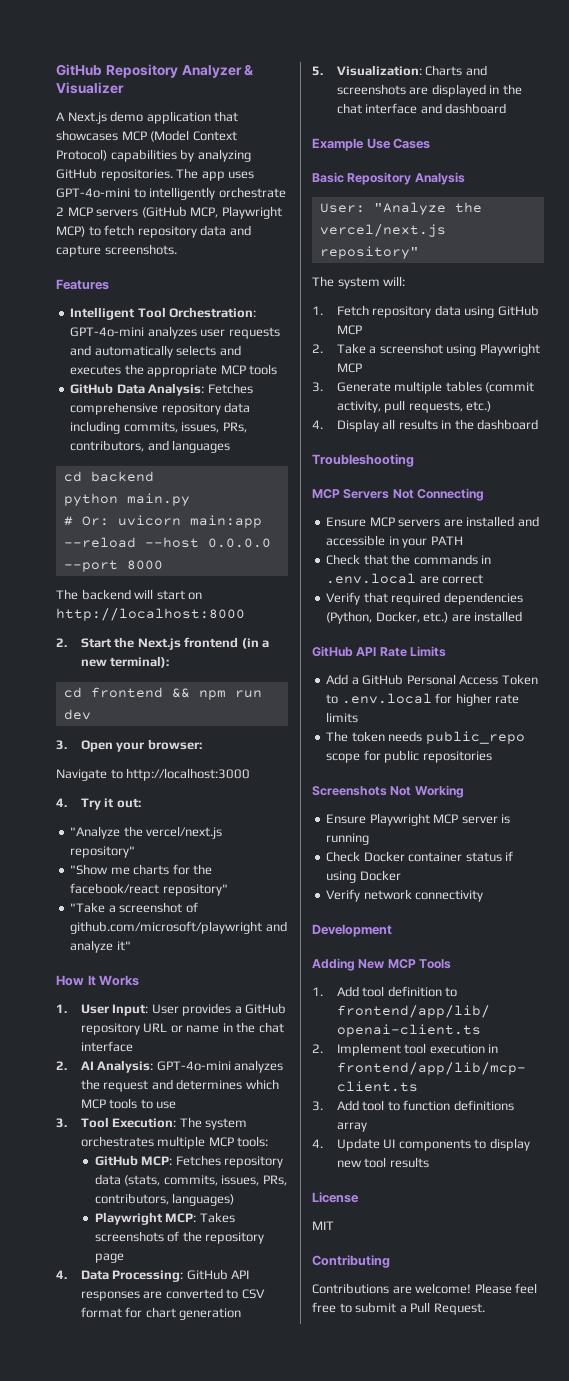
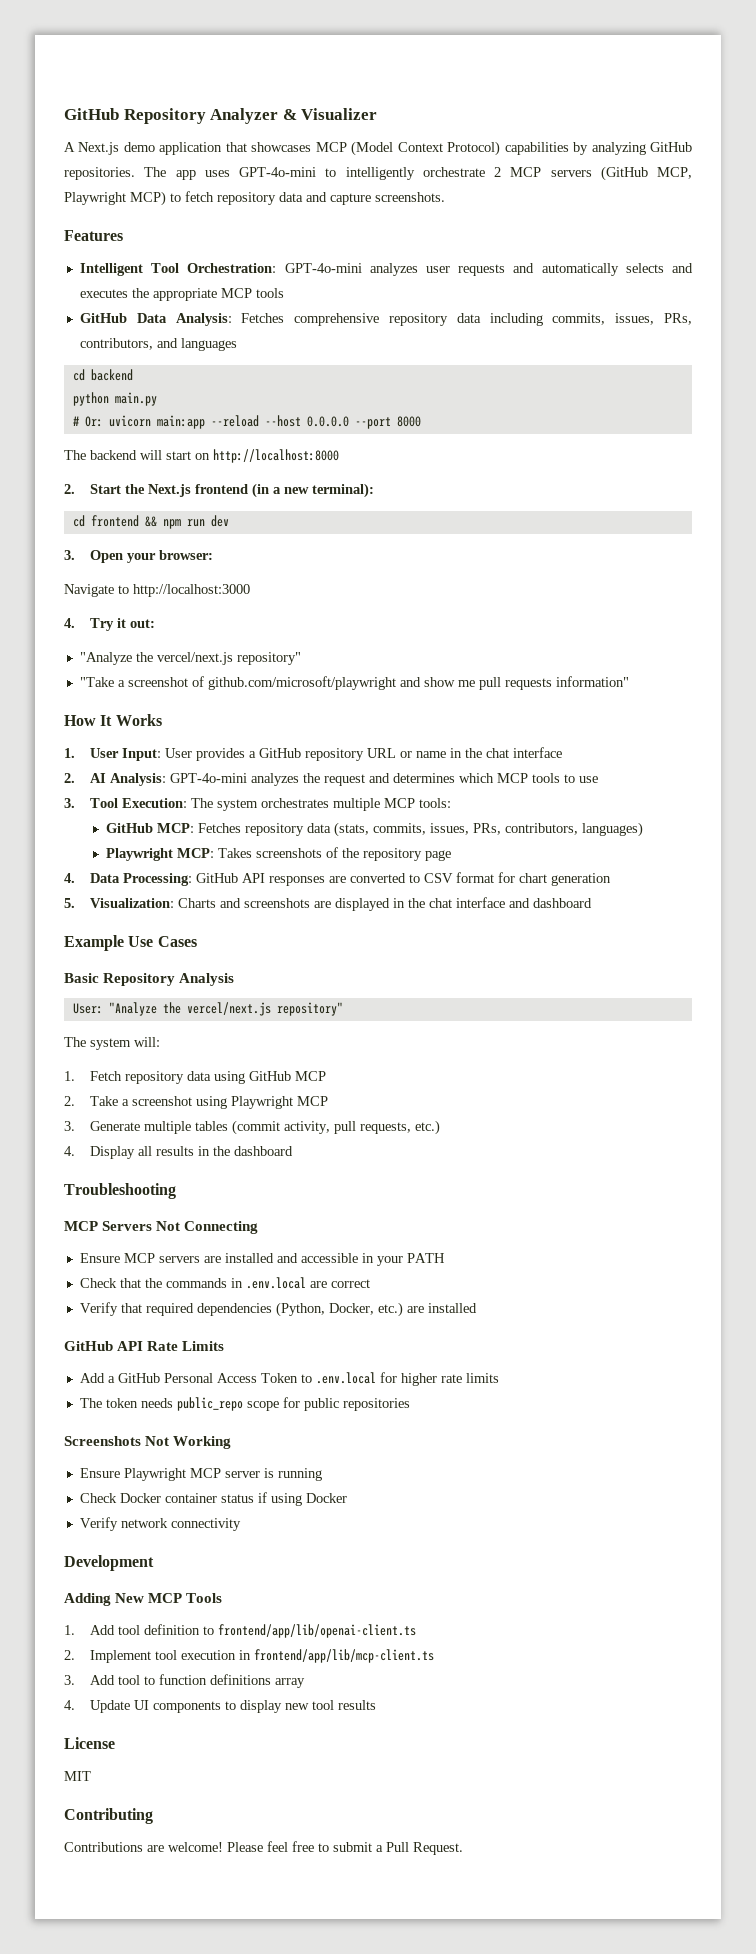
- "Show me charts for the facebook/react repository"
- "Take a screenshot of github.com/microsoft/playwright and analyze it"
+ "Take a screenshot of github.com/microsoft/playwright and show me pull requests information"

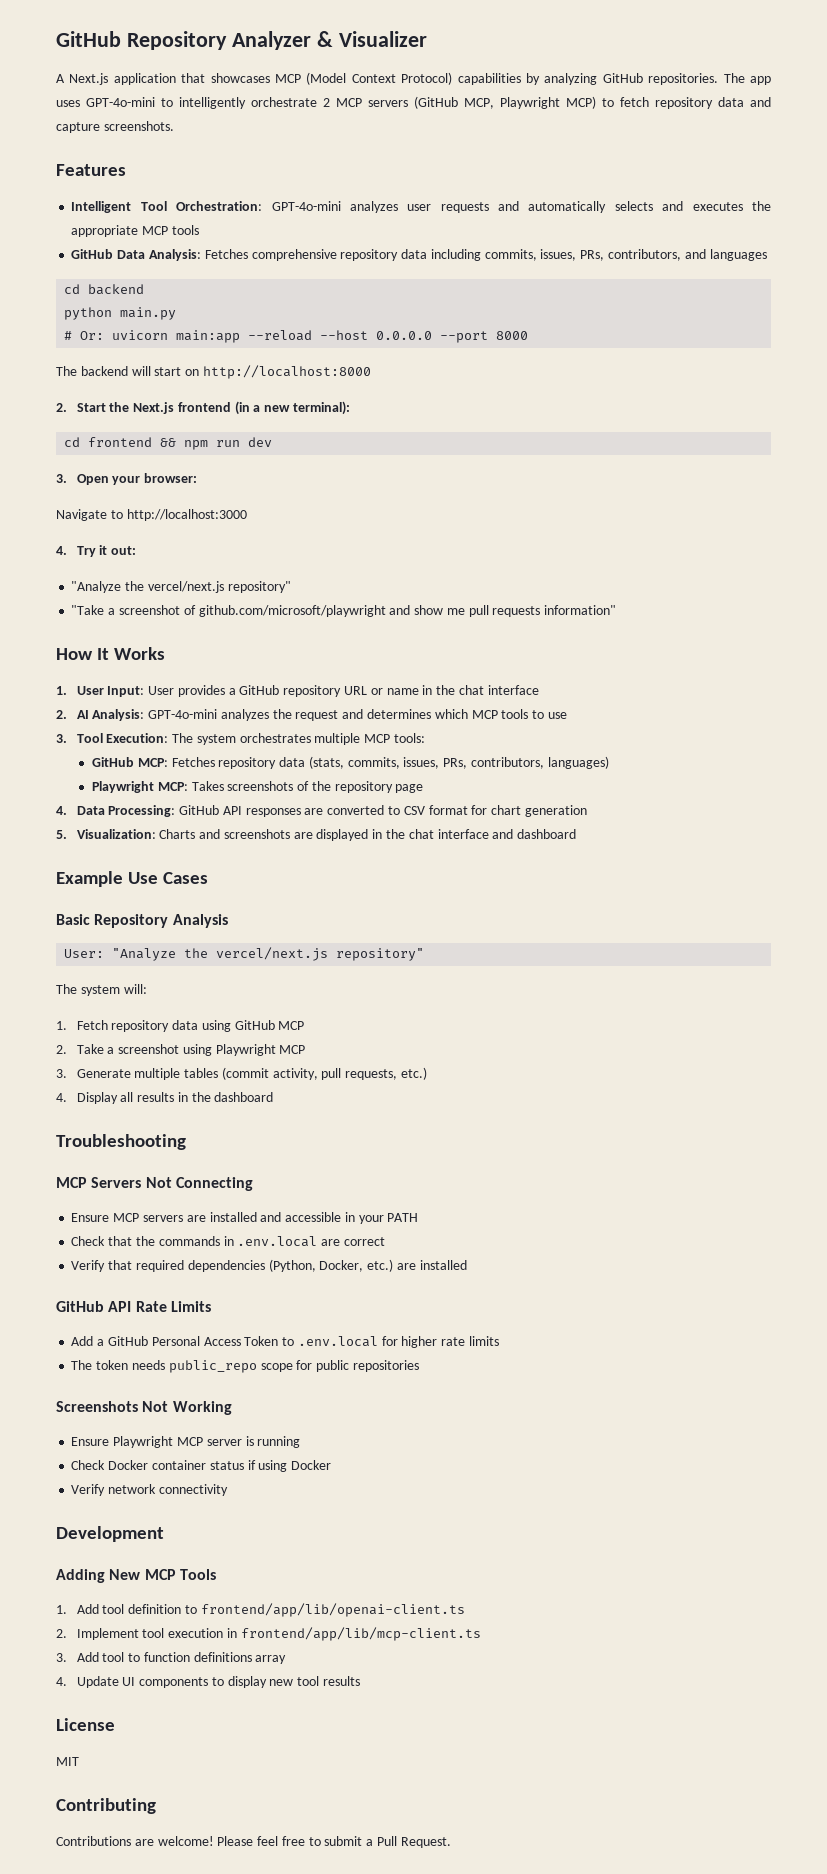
- A Next.js demo application that showcases MCP (Model Context Protocol) capabilities by analyzing GitHub repositories.
+ A Next.js application that showcases MCP (Model Context Protocol) capabilities by analyzing GitHub repositories.

